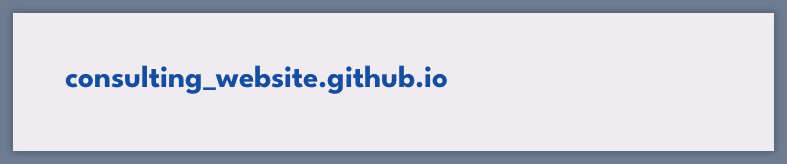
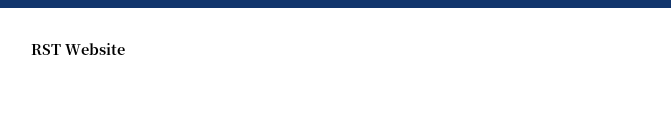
- consulting_website.github.io
+ RST Website

